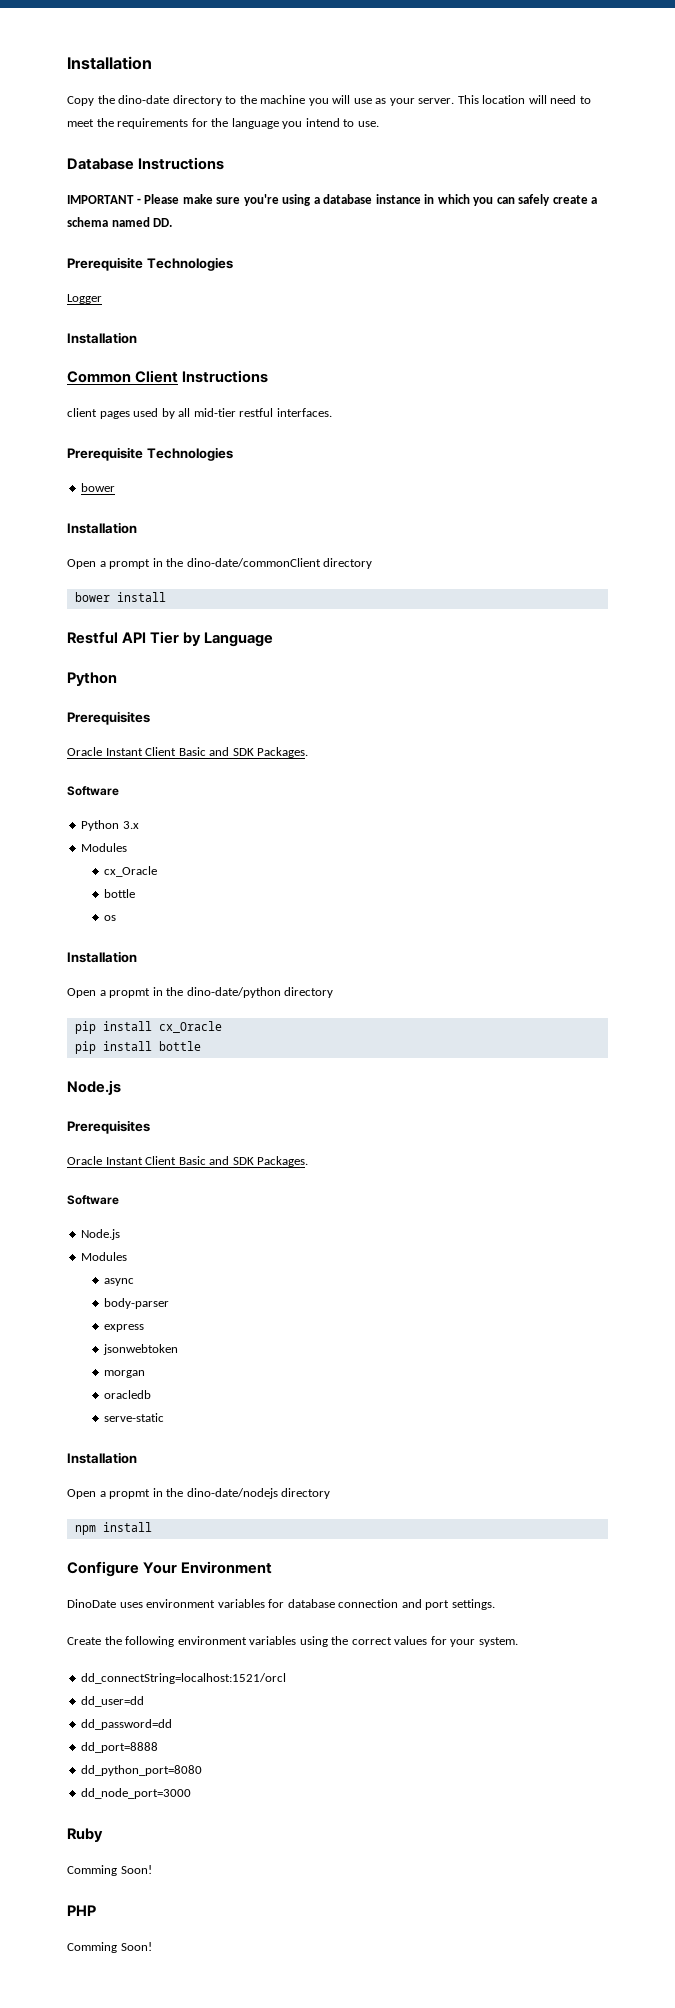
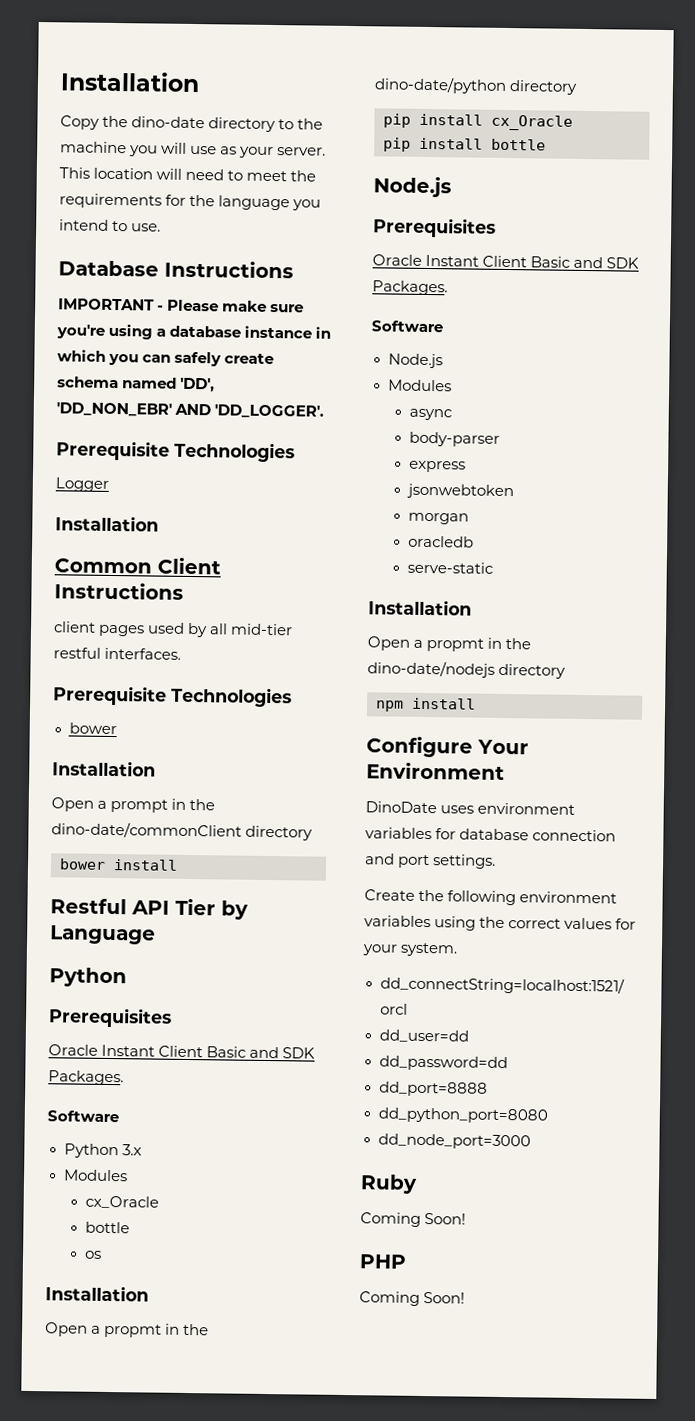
- IMPORTANT - Please make sure you're using a database instance in which you can safely create a schema named DD.
+ IMPORTANT - Please make sure you're using a database instance in which you can safely create schema named 'DD', 'DD_NON_EBR' AND 'DD_LOGGER'.
  Ruby
- Comming Soon!
+ Coming Soon!
  PHP
- Comming Soon!
+ Coming Soon!

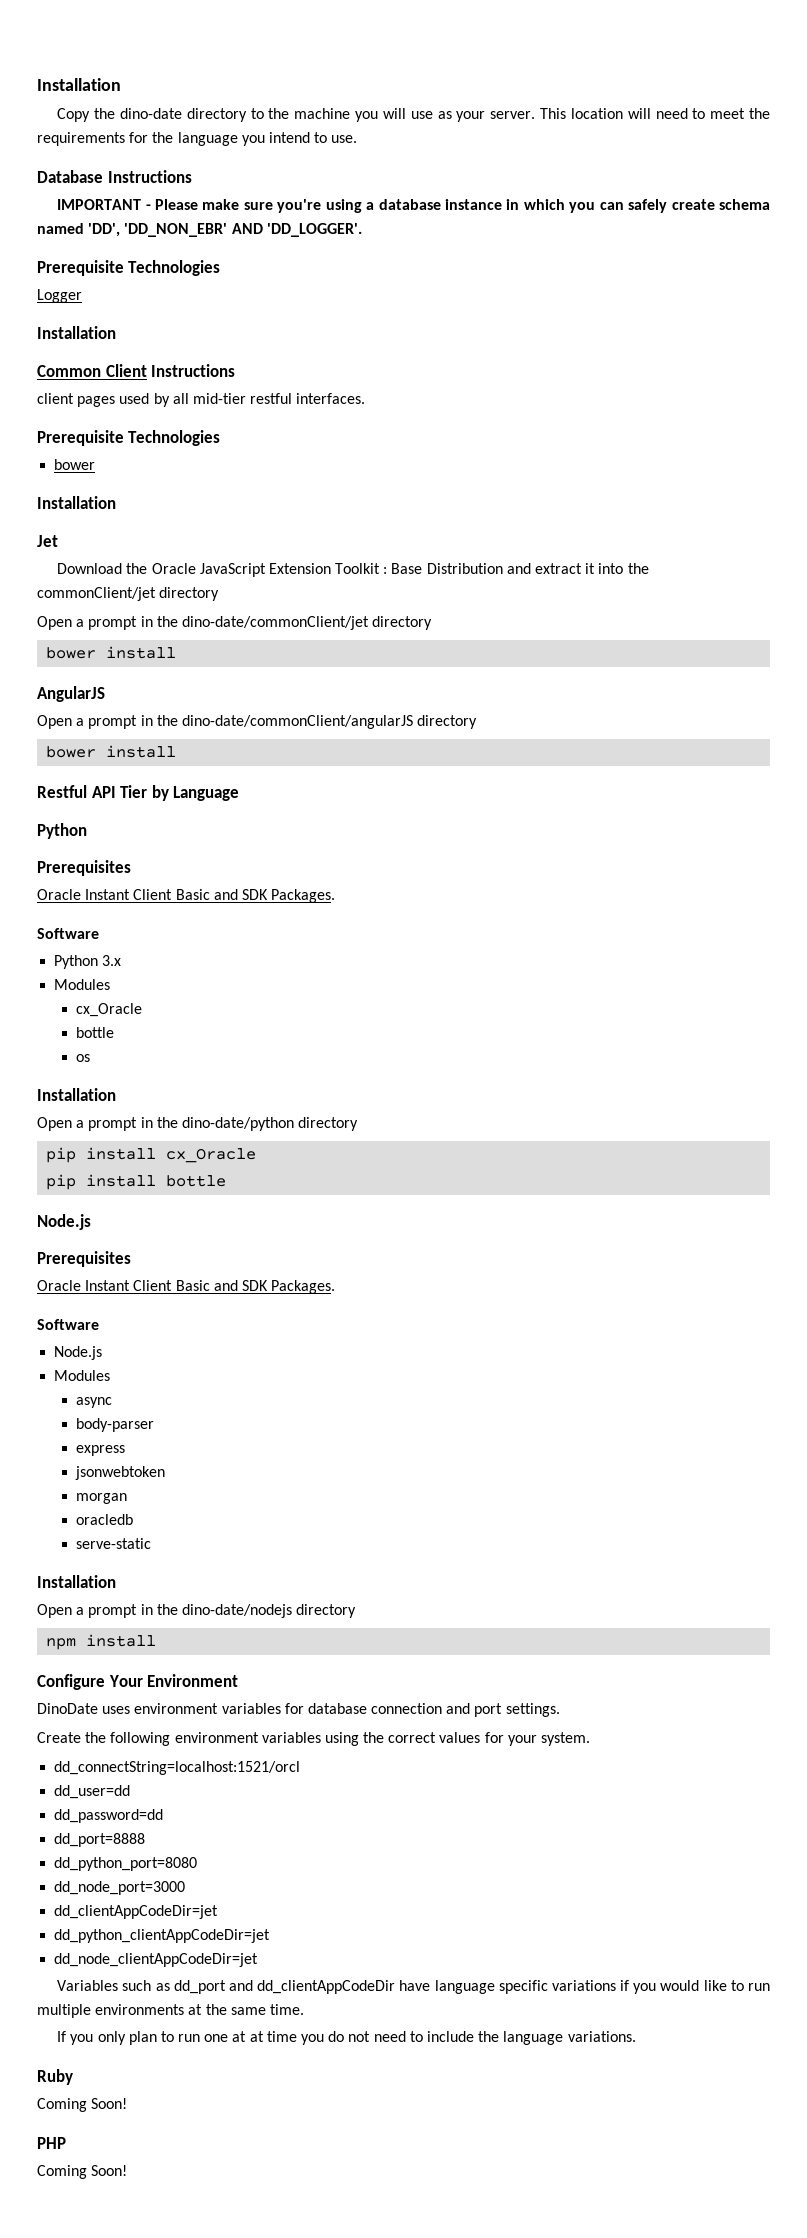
- Open a prompt in the dino-date/commonClient directory
+ Jet
+ Download the Oracle JavaScript Extension Toolkit : Base Distribution and extract it into the commonClient/jet directory
+ Open a prompt in the dino-date/commonClient/jet directory
+ bower install
+ AngularJS
+ Open a prompt in the dino-date/commonClient/angularJS directory
- Open a propmt in the dino-date/python directory
+ Open a prompt in the dino-date/python directory
- Open a propmt in the dino-date/nodejs directory
+ Open a prompt in the dino-date/nodejs directory
+ dd_clientAppCodeDir=jet
+ dd_python_clientAppCodeDir=jet
+ dd_node_clientAppCodeDir=jet
+ Variables such as dd_port and dd_clientAppCodeDir have language specific variations if you would like to run multiple environments at the same time.
+ If you only plan to run one at at time you do not need to include the language variations.

